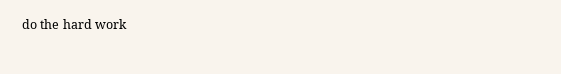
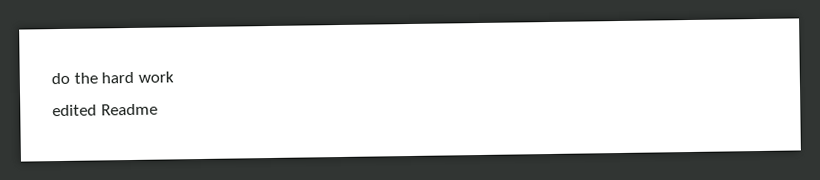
+ edited Readme

